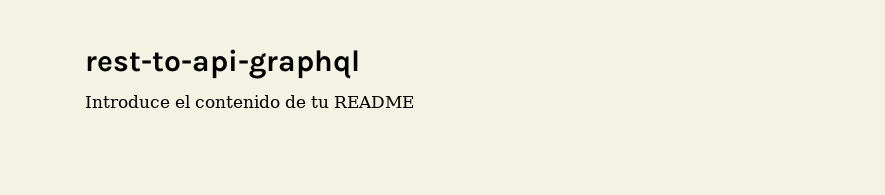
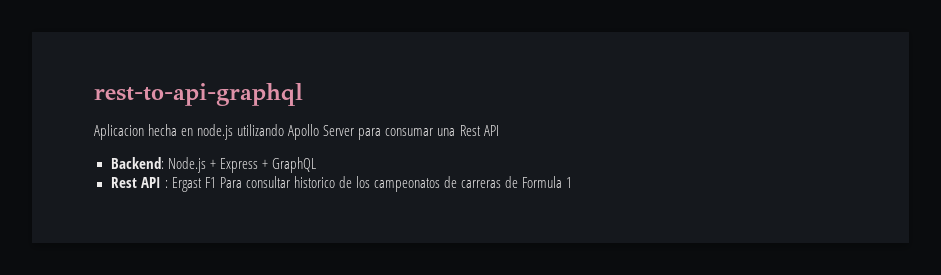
- Introduce el contenido de tu README
+ Aplicacion hecha en node.js utilizando Apollo Server para consumar una Rest API
+ Backend: Node.js + Express + GraphQL
+ Rest API : Ergast F1 Para consultar historico de los campeonatos de carreras de Formula 1

